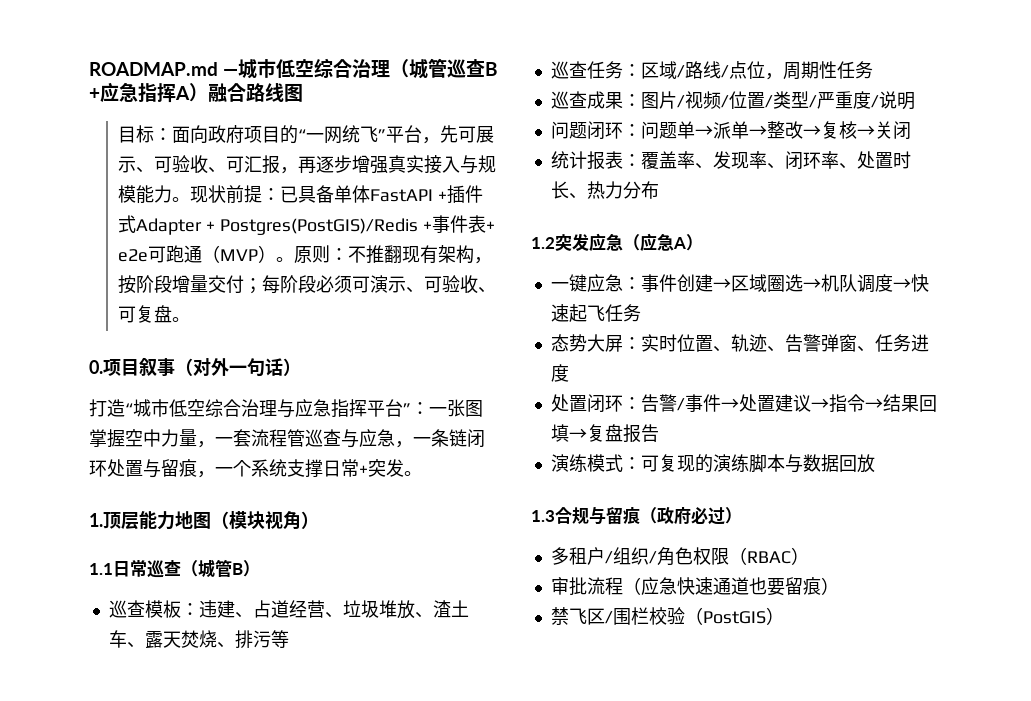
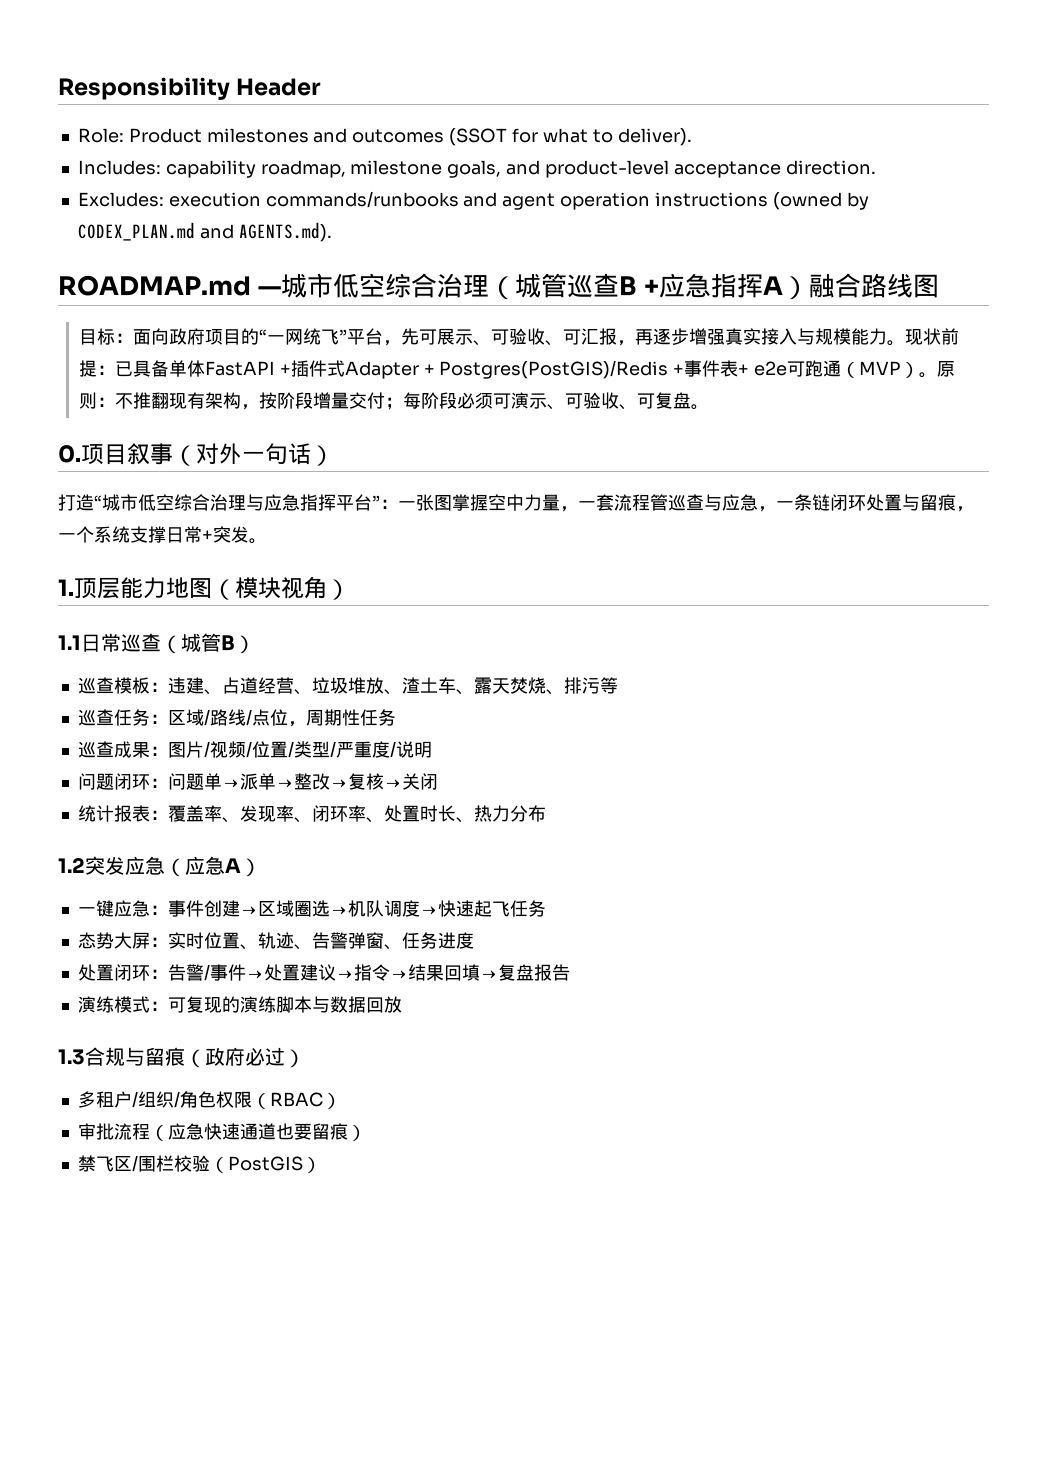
+ Responsibility Header
+ Role: Product milestones and outcomes (SSOT for what to deliver).
+ Includes: capability roadmap, milestone goals, and product-level acceptance direction.
+ Excludes: execution commands/runbooks and agent operation instructions (owned by CODEX_PLAN.md and AGENTS.md).

